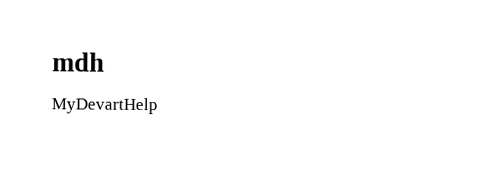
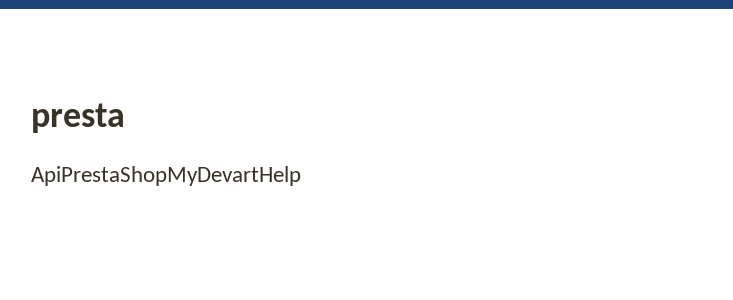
- mdh
- MyDevartHelp
+ presta
+ ApiPrestaShopMyDevartHelp

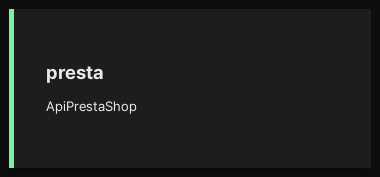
- ApiPrestaShopMyDevartHelp
+ ApiPrestaShop

